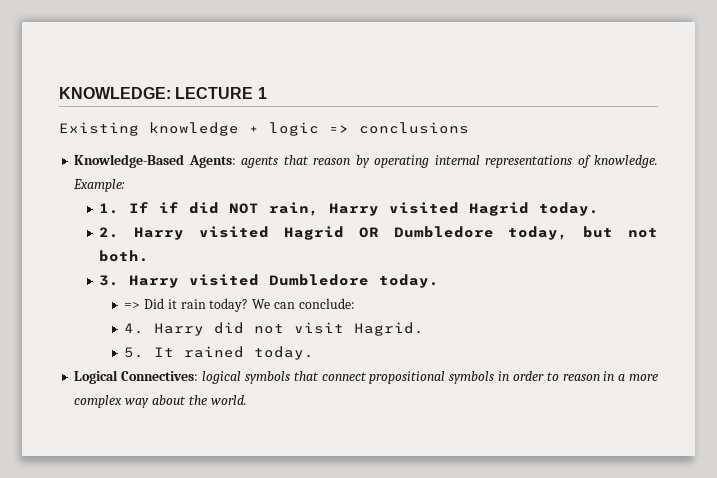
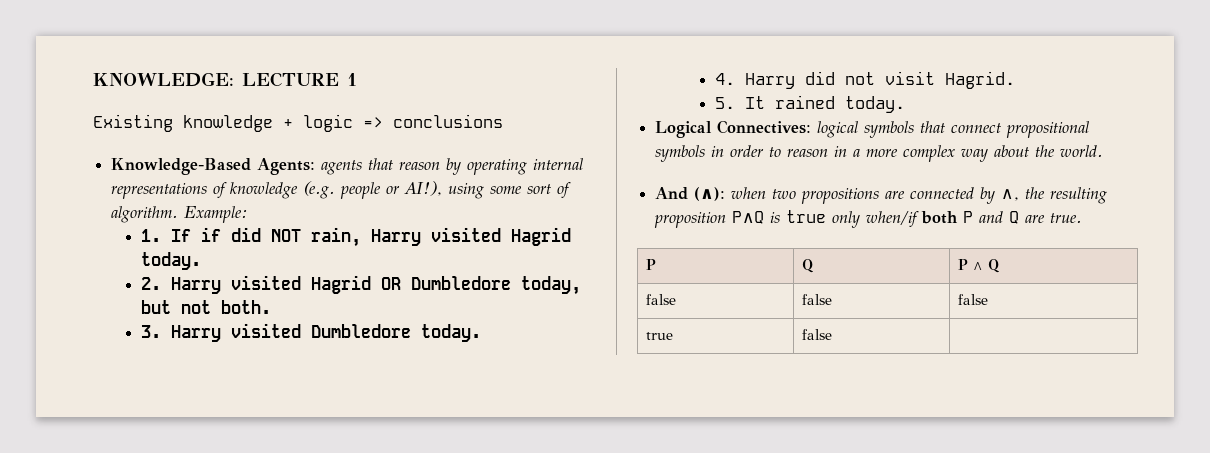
- Knowledge-Based Agents: agents that reason by operating internal representations of knowledge.
+ Knowledge-Based Agents: agents that reason by operating internal representations of knowledge (e.g. people or AI!), using some sort of algorithm.
- => Did it rain today? We can conclude:
+ And (∧): when two propositions are connected by ∧, the resulting proposition P∧Q is true only when/if both P and Q are true.
+ P | Q | P ∧ Q
+ false | false | false
+ true | false |

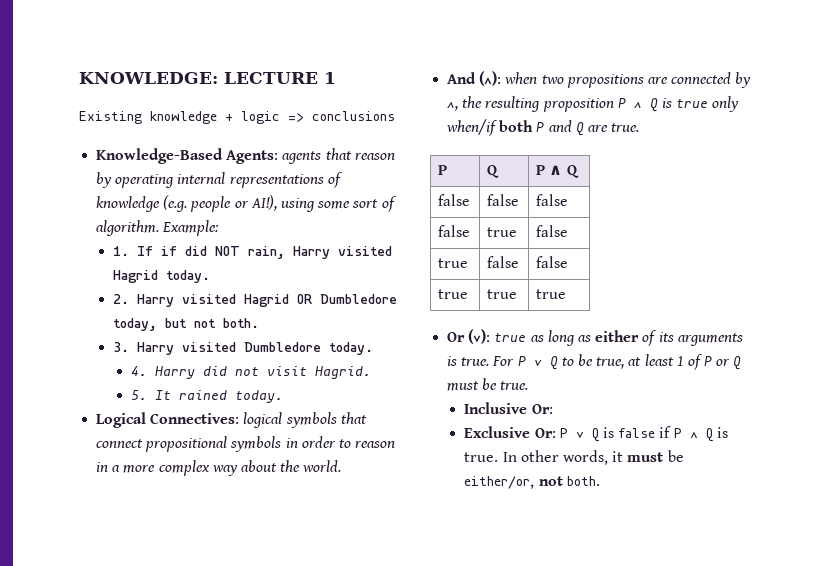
- And (∧): when two propositions are connected by ∧, the resulting proposition P∧Q is true only when/if both P and Q are true.
+ And (∧): when two propositions are connected by ∧, the resulting proposition P ∧ Q is true only when/if both P and Q are true.
+ false | true | false
- true | false |
+ true | false | false
+ true | true | true
+ Or (∨): true as long as either of its arguments is true. For P ∨ Q to be true, at least 1 of P or Q must be true.
+ Inclusive Or:
+ Exclusive Or: P ∨ Q is false if P ∧ Q is true. In other words, it must be either/or, not both.

